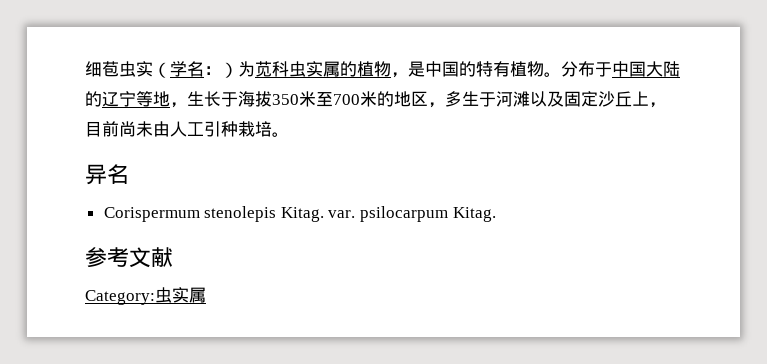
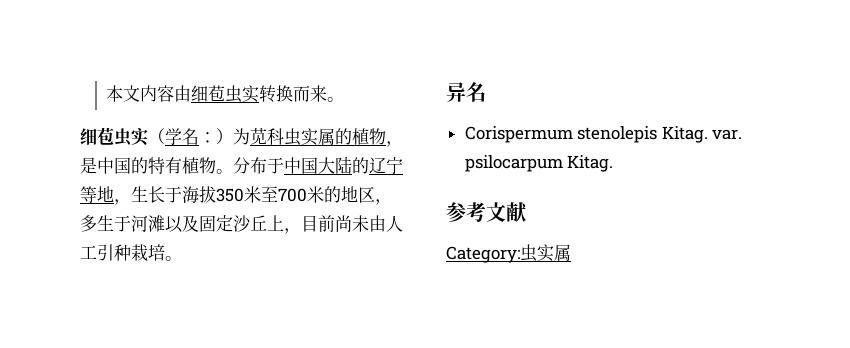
+ 本文内容由细苞虫实转换而来。

